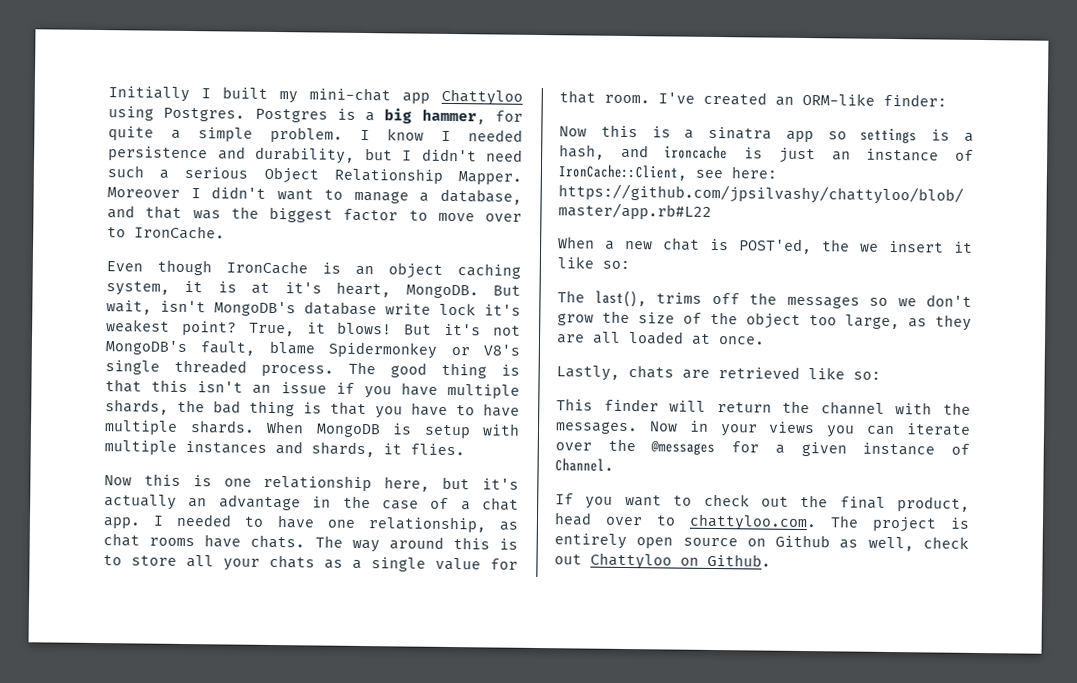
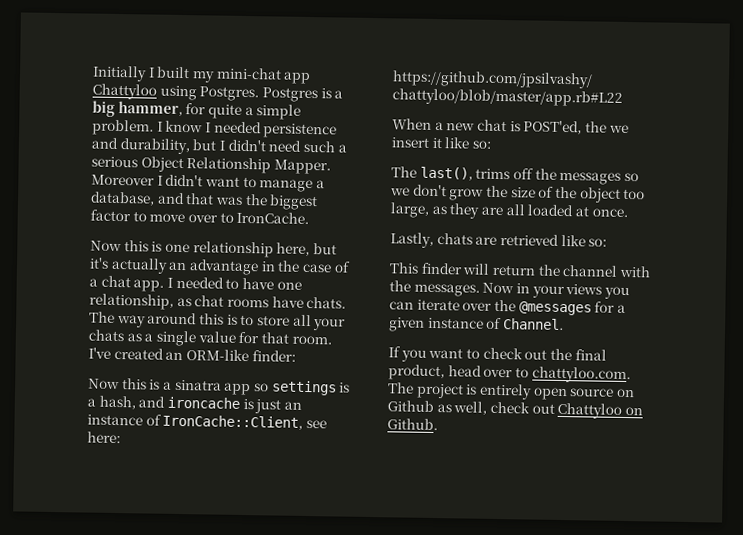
- Even though IronCache is an object caching system, it is at it's heart, MongoDB. But wait, isn't MongoDB's database write lock it's weakest point? True, it blows! But it's not MongoDB's fault, blame Spidermonkey or V8's single threaded process. The good thing is that this isn't an issue if you have multiple shards, the bad thing is that you have to have multiple shards. When MongoDB is setup with multiple instances and shards, it flies.

